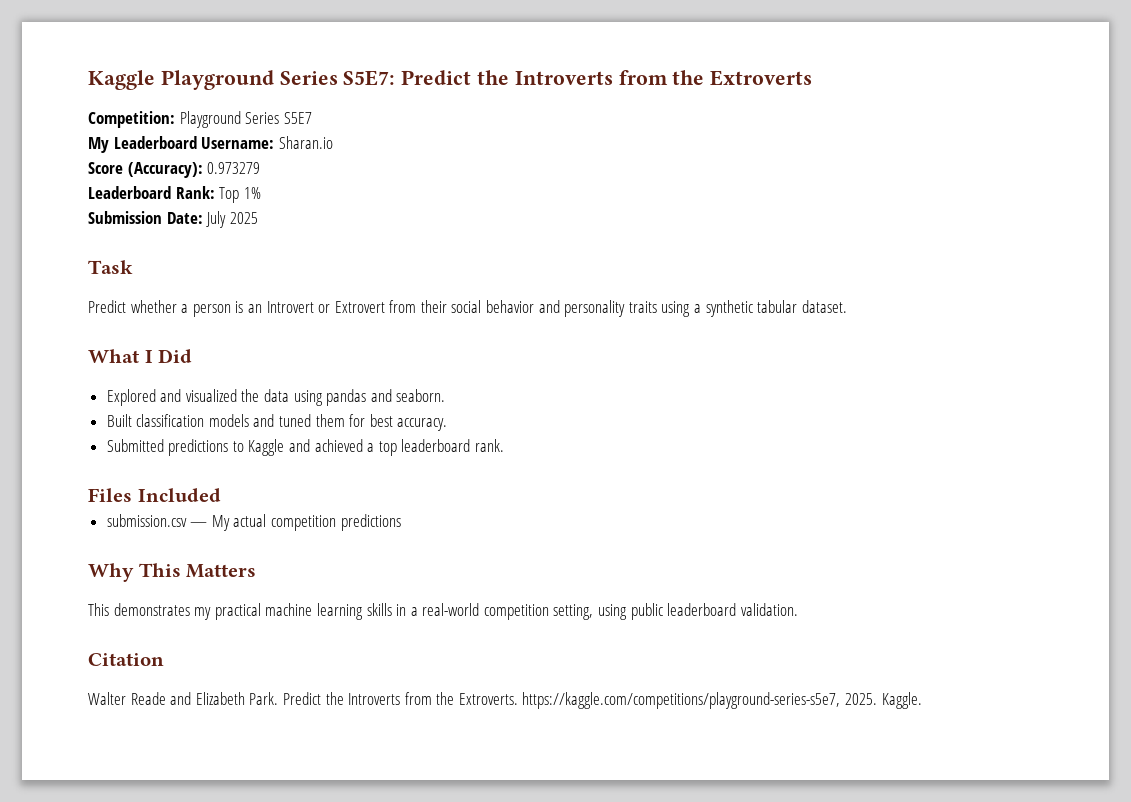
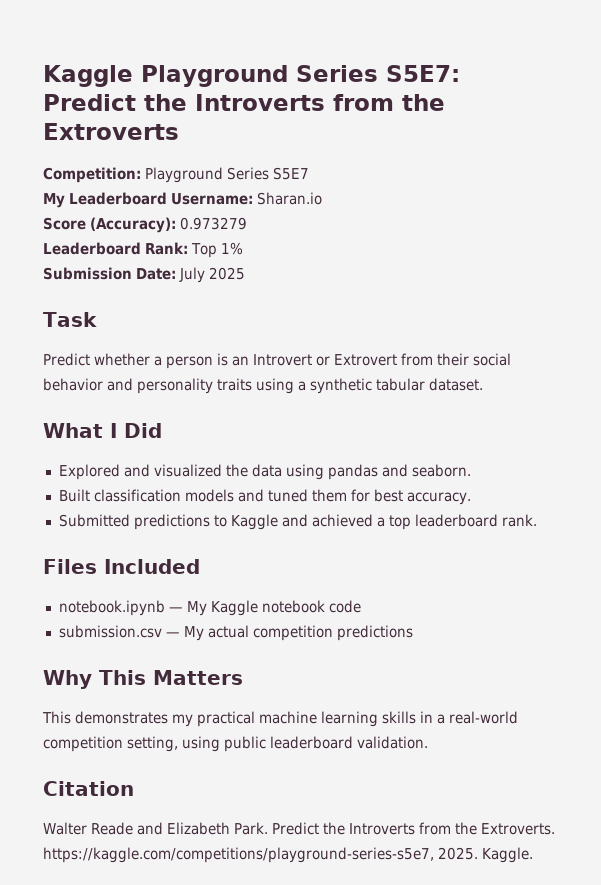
+ notebook.ipynb — My Kaggle notebook code

